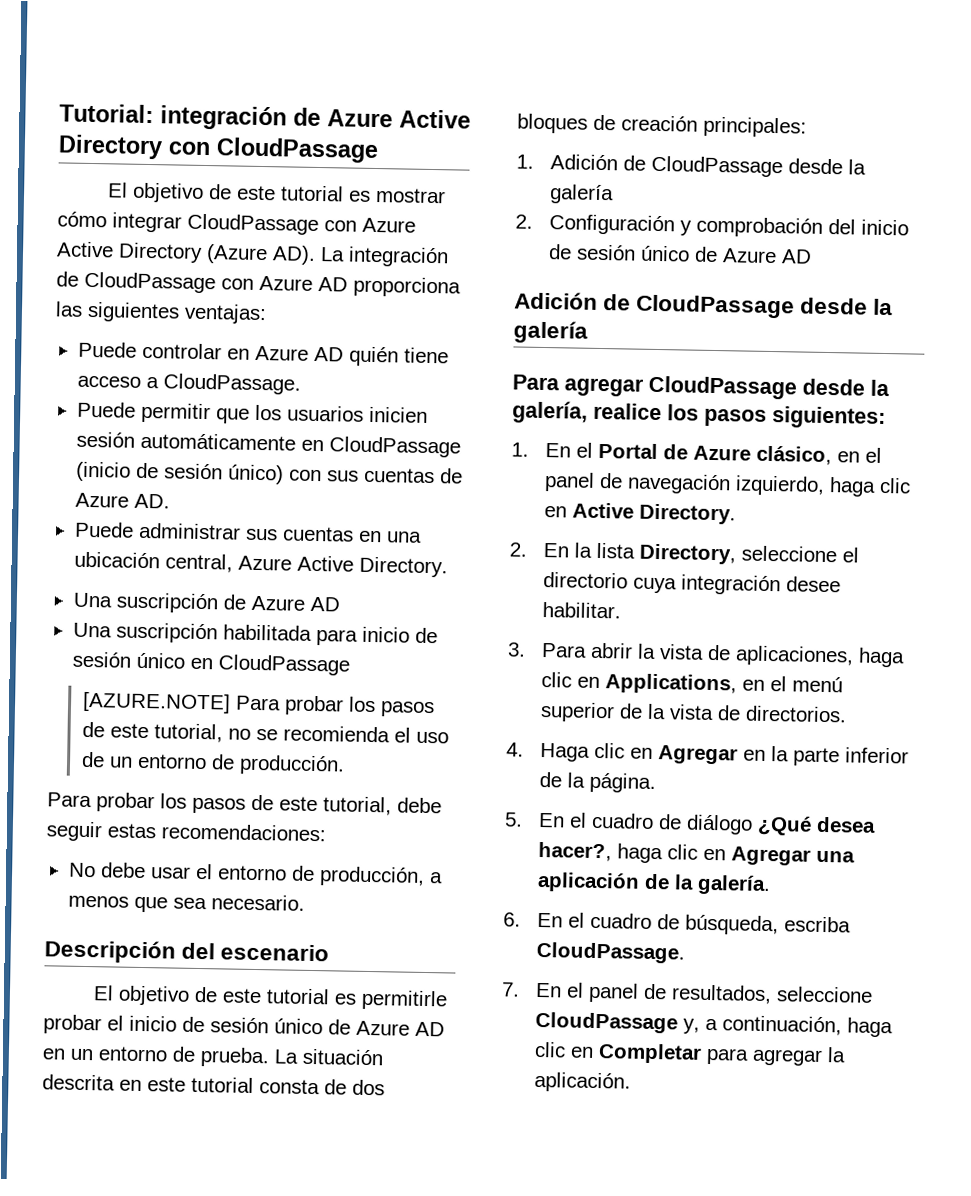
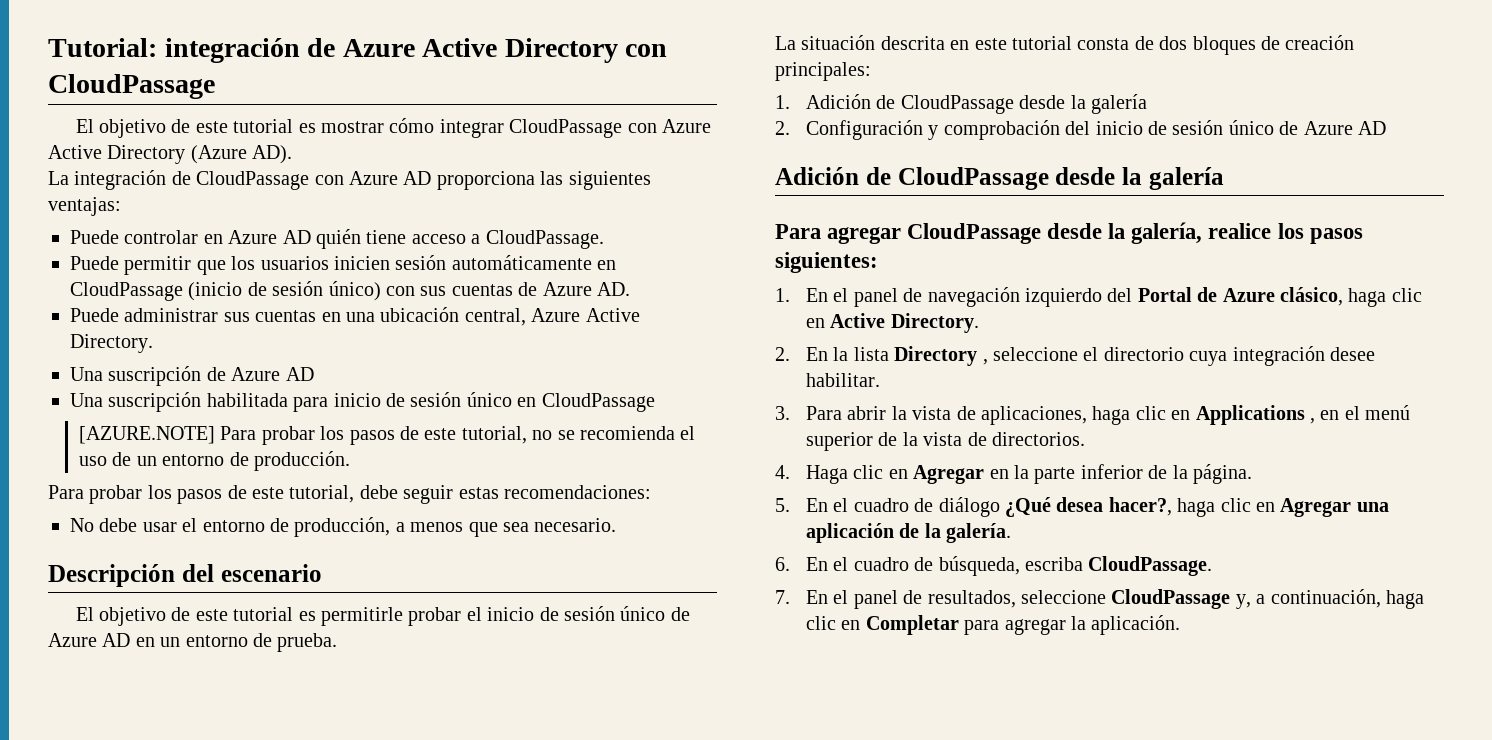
- El objetivo de este tutorial es mostrar cómo integrar CloudPassage con Azure Active Directory (Azure AD). La integración de CloudPassage con Azure AD proporciona las siguientes ventajas:
+ El objetivo de este tutorial es mostrar cómo integrar CloudPassage con Azure Active Directory (Azure AD).
+ La integración de CloudPassage con Azure AD proporciona las siguientes ventajas:
- El objetivo de este tutorial es permitirle probar el inicio de sesión único de Azure AD en un entorno de prueba. La situación descrita en este tutorial consta de dos bloques de creación principales:
+ El objetivo de este tutorial es permitirle probar el inicio de sesión único de Azure AD en un entorno de prueba.
+ La situación descrita en este tutorial consta de dos bloques de creación principales:
- 1. En el Portal de Azure clásico, en el panel de navegación izquierdo, haga clic en Active Directory.
+ 1. En el panel de navegación izquierdo del Portal de Azure clásico, haga clic en Active Directory.
- 2. En la lista Directory, seleccione el directorio cuya integración desee habilitar.
+ 2. En la lista Directory , seleccione el directorio cuya integración desee habilitar.
- 3. Para abrir la vista de aplicaciones, haga clic en Applications, en el menú superior de la vista de directorios.
+ 3. Para abrir la vista de aplicaciones, haga clic en Applications , en el menú superior de la vista de directorios.

